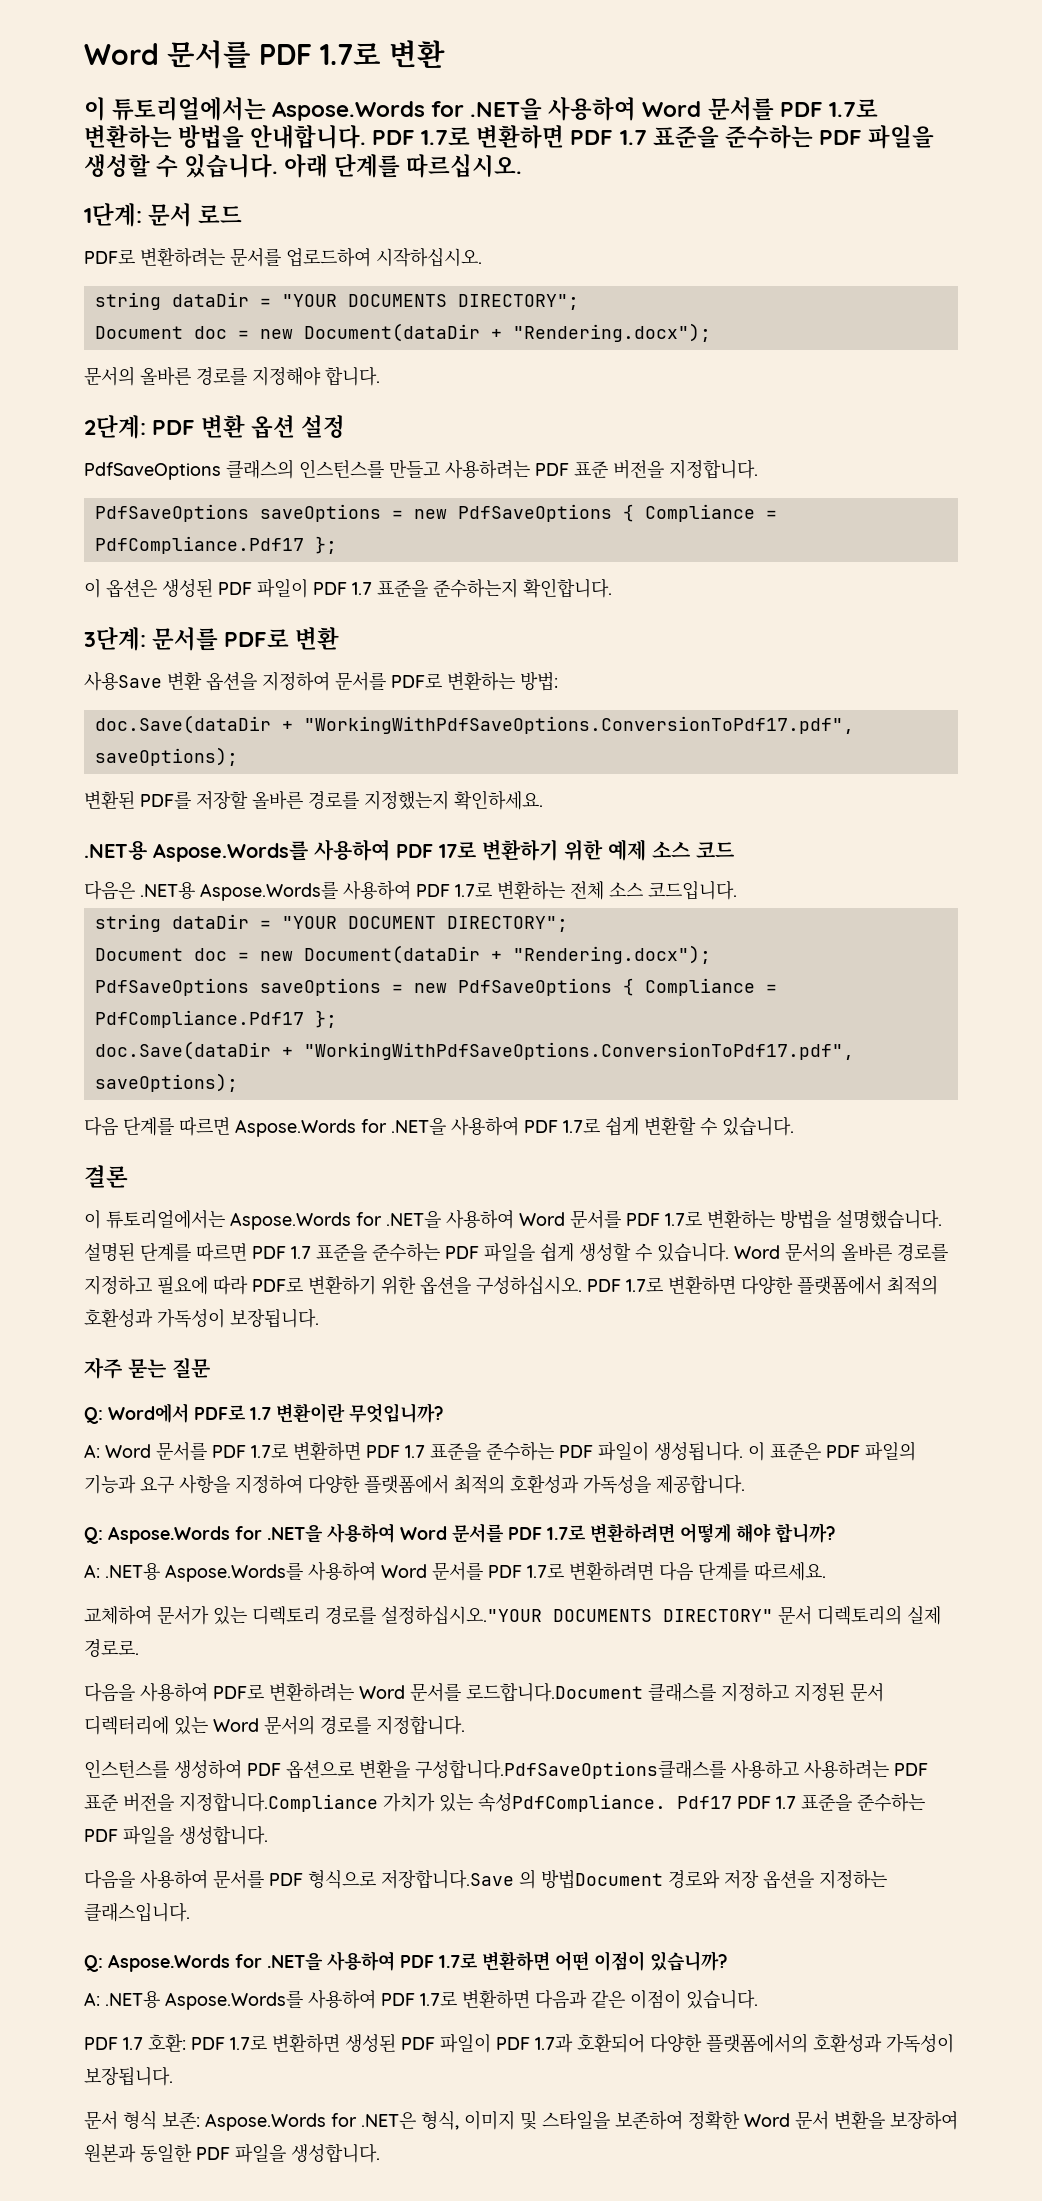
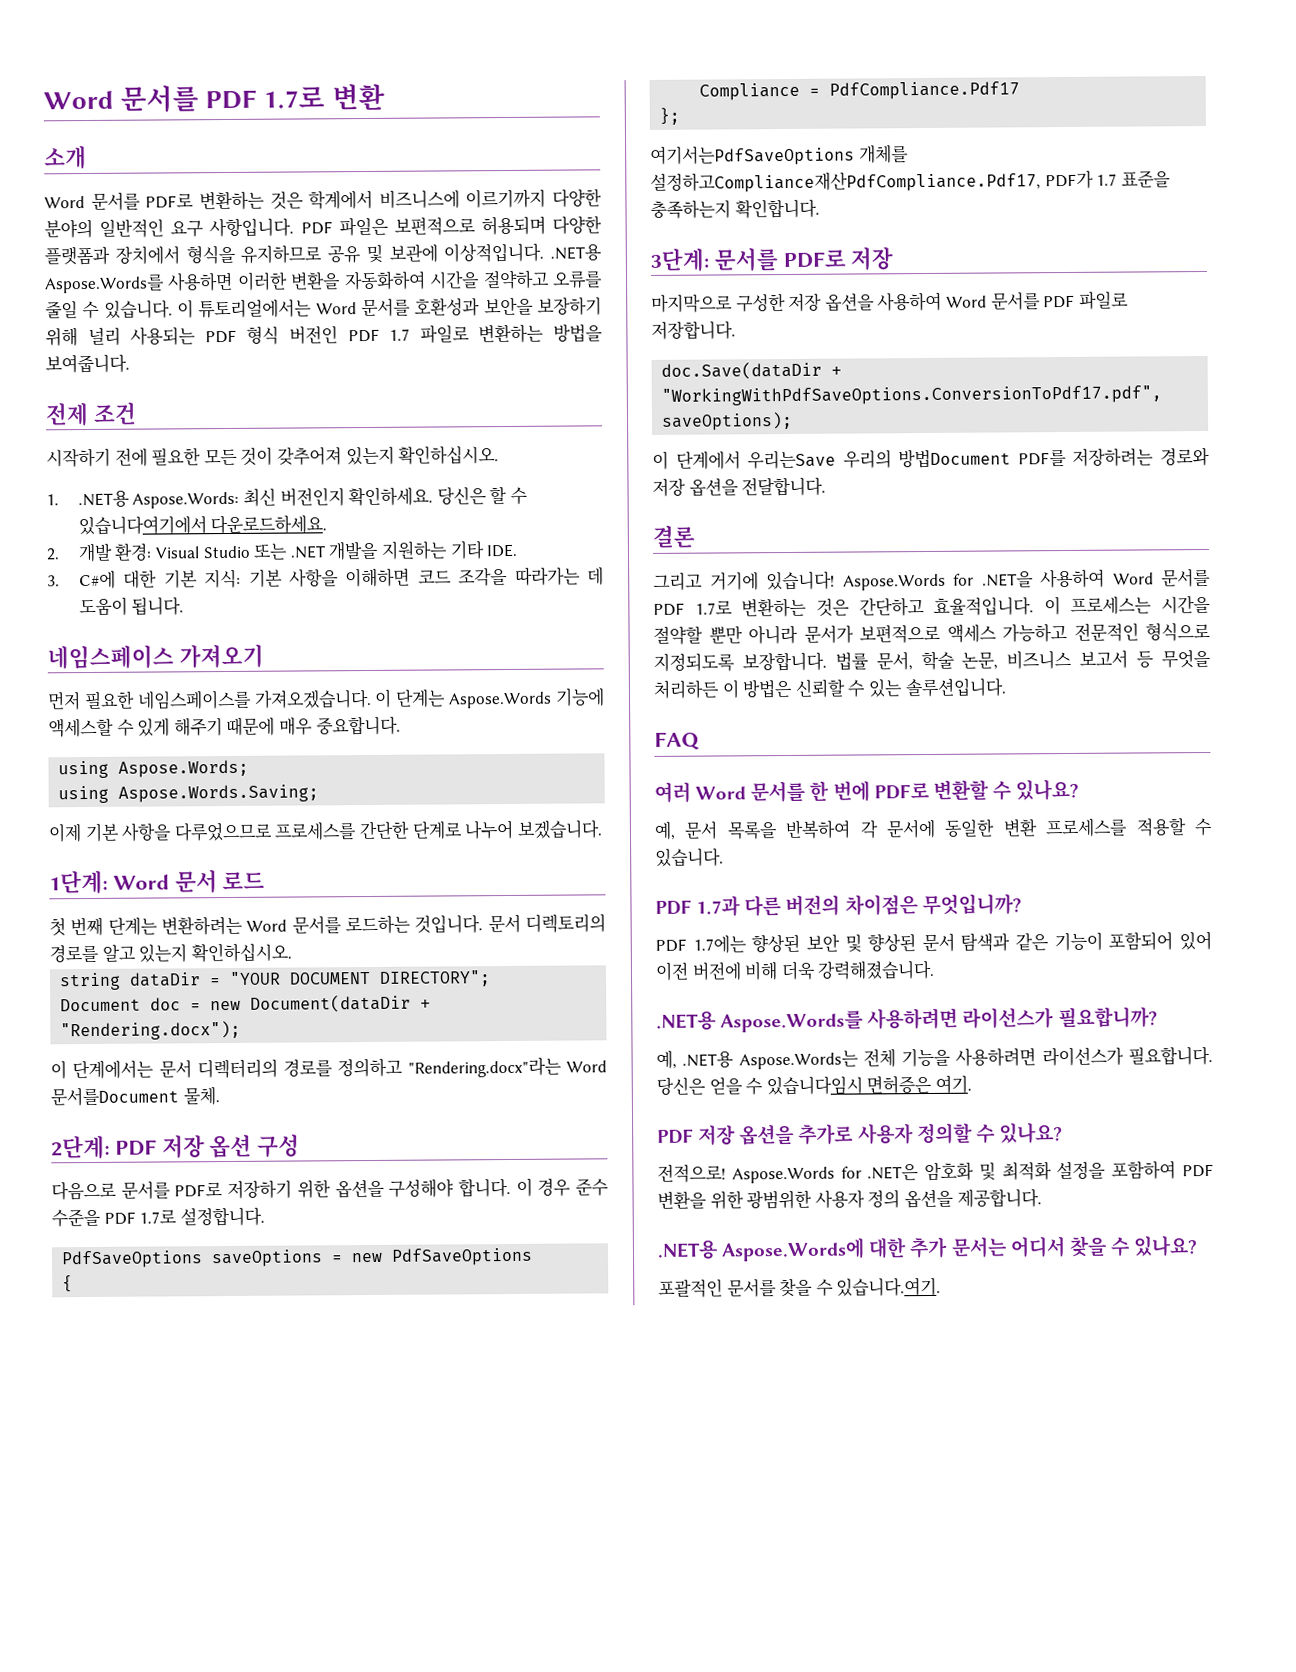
- 이 튜토리얼에서는 Aspose.Words for .NET을 사용하여 Word 문서를 PDF 1.7로 변환하는 방법을 안내합니다. PDF 1.7로 변환하면 PDF 1.7 표준을 준수하는 PDF 파일을 생성할 수 있습니다. 아래 단계를 따르십시오.
+ 소개
+ Word 문서를 PDF로 변환하는 것은 학계에서 비즈니스에 이르기까지 다양한 분야의 일반적인 요구 사항입니다. PDF 파일은 보편적으로 허용되며 다양한 플랫폼과 장치에서 형식을 유지하므로 공유 및 보관에 이상적입니다. .NET용 Aspose.Words를 사용하면 이러한 변환을 자동화하여 시간을 절약하고 오류를 줄일 수 있습니다. 이 튜토리얼에서는 Word 문서를 호환성과 보안을 보장하기 위해 널리 사용되는 PDF 형식 버전인 PDF 1.7 파일로 변환하는 방법을 보여줍니다.
+ 전제 조건
+ 시작하기 전에 필요한 모든 것이 갖추어져 있는지 확인하십시오.
+ 1. .NET용 Aspose.Words: 최신 버전인지 확인하세요. 당신은 할 수 있습니다여기에서 다운로드하세요.
+ 2. 개발 환경: Visual Studio 또는 .NET 개발을 지원하는 기타 IDE.
+ 3. C#에 대한 기본 지식: 기본 사항을 이해하면 코드 조각을 따라가는 데 도움이 됩니다.
+ 네임스페이스 가져오기
+ 먼저 필요한 네임스페이스를 가져오겠습니다. 이 단계는 Aspose.Words 기능에 액세스할 수 있게 해주기 때문에 매우 중요합니다.
+ using Aspose.Words;
+ using Aspose.Words.Saving;
+ 이제 기본 사항을 다루었으므로 프로세스를 간단한 단계로 나누어 보겠습니다.
- 1단계: 문서 로드
+ 1단계: Word 문서 로드
- PDF로 변환하려는 문서를 업로드하여 시작하십시오.
- string dataDir = "YOUR DOCUMENTS DIRECTORY";
- Document doc = new Document(dataDir + "Rendering.docx");
- 문서의 올바른 경로를 지정해야 합니다.
- 2단계: PDF 변환 옵션 설정
- PdfSaveOptions 클래스의 인스턴스를 만들고 사용하려는 PDF 표준 버전을 지정합니다.
- PdfSaveOptions saveOptions = new PdfSaveOptions { Compliance = PdfCompliance.Pdf17 };
- 이 옵션은 생성된 PDF 파일이 PDF 1.7 표준을 준수하는지 확인합니다.
- 3단계: 문서를 PDF로 변환
- 사용Save 변환 옵션을 지정하여 문서를 PDF로 변환하는 방법:
- doc.Save(dataDir + "WorkingWithPdfSaveOptions.ConversionToPdf17.pdf", saveOptions);
- 변환된 PDF를 저장할 올바른 경로를 지정했는지 확인하세요.
- .NET용 Aspose.Words를 사용하여 PDF 17로 변환하기 위한 예제 소스 코드
- 다음은 .NET용 Aspose.Words를 사용하여 PDF 1.7로 변환하는 전체 소스 코드입니다.
+ 첫 번째 단계는 변환하려는 Word 문서를 로드하는 것입니다. 문서 디렉토리의 경로를 알고 있는지 확인하십시오.
  string dataDir = "YOUR DOCUMENT DIRECTORY";
  Document doc = new Document(dataDir + "Rendering.docx");
- PdfSaveOptions saveOptions = new PdfSaveOptions { Compliance = PdfCompliance.Pdf17 };
+ 이 단계에서는 문서 디렉터리의 경로를 정의하고 "Rendering.docx"라는 Word 문서를Document 물체.
+ 2단계: PDF 저장 옵션 구성
+ 다음으로 문서를 PDF로 저장하기 위한 옵션을 구성해야 합니다. 이 경우 준수 수준을 PDF 1.7로 설정합니다.
+ PdfSaveOptions saveOptions = new PdfSaveOptions
+ {
+ Compliance = PdfCompliance.Pdf17
+ };
+ 여기서는PdfSaveOptions 개체를 설정하고Compliance재산PdfCompliance.Pdf17, PDF가 1.7 표준을 충족하는지 확인합니다.
+ 3단계: 문서를 PDF로 저장
+ 마지막으로 구성한 저장 옵션을 사용하여 Word 문서를 PDF 파일로 저장합니다.
  doc.Save(dataDir + "WorkingWithPdfSaveOptions.ConversionToPdf17.pdf", saveOptions);
- 다음 단계를 따르면 Aspose.Words for .NET을 사용하여 PDF 1.7로 쉽게 변환할 수 있습니다.
+ 이 단계에서 우리는Save 우리의 방법Document PDF를 저장하려는 경로와 저장 옵션을 전달합니다.
  결론
- 이 튜토리얼에서는 Aspose.Words for .NET을 사용하여 Word 문서를 PDF 1.7로 변환하는 방법을 설명했습니다. 설명된 단계를 따르면 PDF 1.7 표준을 준수하는 PDF 파일을 쉽게 생성할 수 있습니다. Word 문서의 올바른 경로를 지정하고 필요에 따라 PDF로 변환하기 위한 옵션을 구성하십시오. PDF 1.7로 변환하면 다양한 플랫폼에서 최적의 호환성과 가독성이 보장됩니다.
- 자주 묻는 질문
- Q: Word에서 PDF로 1.7 변환이란 무엇입니까?
- A: Word 문서를 PDF 1.7로 변환하면 PDF 1.7 표준을 준수하는 PDF 파일이 생성됩니다. 이 표준은 PDF 파일의 기능과 요구 사항을 지정하여 다양한 플랫폼에서 최적의 호환성과 가독성을 제공합니다.
- Q: Aspose.Words for .NET을 사용하여 Word 문서를 PDF 1.7로 변환하려면 어떻게 해야 합니까?
- A: .NET용 Aspose.Words를 사용하여 Word 문서를 PDF 1.7로 변환하려면 다음 단계를 따르세요.
- 교체하여 문서가 있는 디렉토리 경로를 설정하십시오."YOUR DOCUMENTS DIRECTORY" 문서 디렉토리의 실제 경로로.
- 다음을 사용하여 PDF로 변환하려는 Word 문서를 로드합니다.Document 클래스를 지정하고 지정된 문서 디렉터리에 있는 Word 문서의 경로를 지정합니다.
- 인스턴스를 생성하여 PDF 옵션으로 변환을 구성합니다.PdfSaveOptions클래스를 사용하고 사용하려는 PDF 표준 버전을 지정합니다.Compliance 가치가 있는 속성PdfCompliance. Pdf17 PDF 1.7 표준을 준수하는 PDF 파일을 생성합니다.
- 다음을 사용하여 문서를 PDF 형식으로 저장합니다.Save 의 방법Document 경로와 저장 옵션을 지정하는 클래스입니다.
- Q: Aspose.Words for .NET을 사용하여 PDF 1.7로 변환하면 어떤 이점이 있습니까?
- A: .NET용 Aspose.Words를 사용하여 PDF 1.7로 변환하면 다음과 같은 이점이 있습니다.
- PDF 1.7 호환: PDF 1.7로 변환하면 생성된 PDF 파일이 PDF 1.7과 호환되어 다양한 플랫폼에서의 호환성과 가독성이 보장됩니다.
- 문서 형식 보존: Aspose.Words for .NET은 형식, 이미지 및 스타일을 보존하여 정확한 Word 문서 변환을 보장하여 원본과 동일한 PDF 파일을 생성합니다.
+ 그리고 거기에 있습니다! Aspose.Words for .NET을 사용하여 Word 문서를 PDF 1.7로 변환하는 것은 간단하고 효율적입니다. 이 프로세스는 시간을 절약할 뿐만 아니라 문서가 보편적으로 액세스 가능하고 전문적인 형식으로 지정되도록 보장합니다. 법률 문서, 학술 논문, 비즈니스 보고서 등 무엇을 처리하든 이 방법은 신뢰할 수 있는 솔루션입니다.
+ FAQ
+ 여러 Word 문서를 한 번에 PDF로 변환할 수 있나요?
+ 예, 문서 목록을 반복하여 각 문서에 동일한 변환 프로세스를 적용할 수 있습니다.
+ PDF 1.7과 다른 버전의 차이점은 무엇입니까?
+ PDF 1.7에는 향상된 보안 및 향상된 문서 탐색과 같은 기능이 포함되어 있어 이전 버전에 비해 더욱 강력해졌습니다.
+ .NET용 Aspose.Words를 사용하려면 라이선스가 필요합니까?
+ 예, .NET용 Aspose.Words는 전체 기능을 사용하려면 라이선스가 필요합니다. 당신은 얻을 수 있습니다임시 면허증은 여기.
+ PDF 저장 옵션을 추가로 사용자 정의할 수 있나요?
+ 전적으로! Aspose.Words for .NET은 암호화 및 최적화 설정을 포함하여 PDF 변환을 위한 광범위한 사용자 정의 옵션을 제공합니다.
+ .NET용 Aspose.Words에 대한 추가 문서는 어디서 찾을 수 있나요?
+ 포괄적인 문서를 찾을 수 있습니다.여기.

